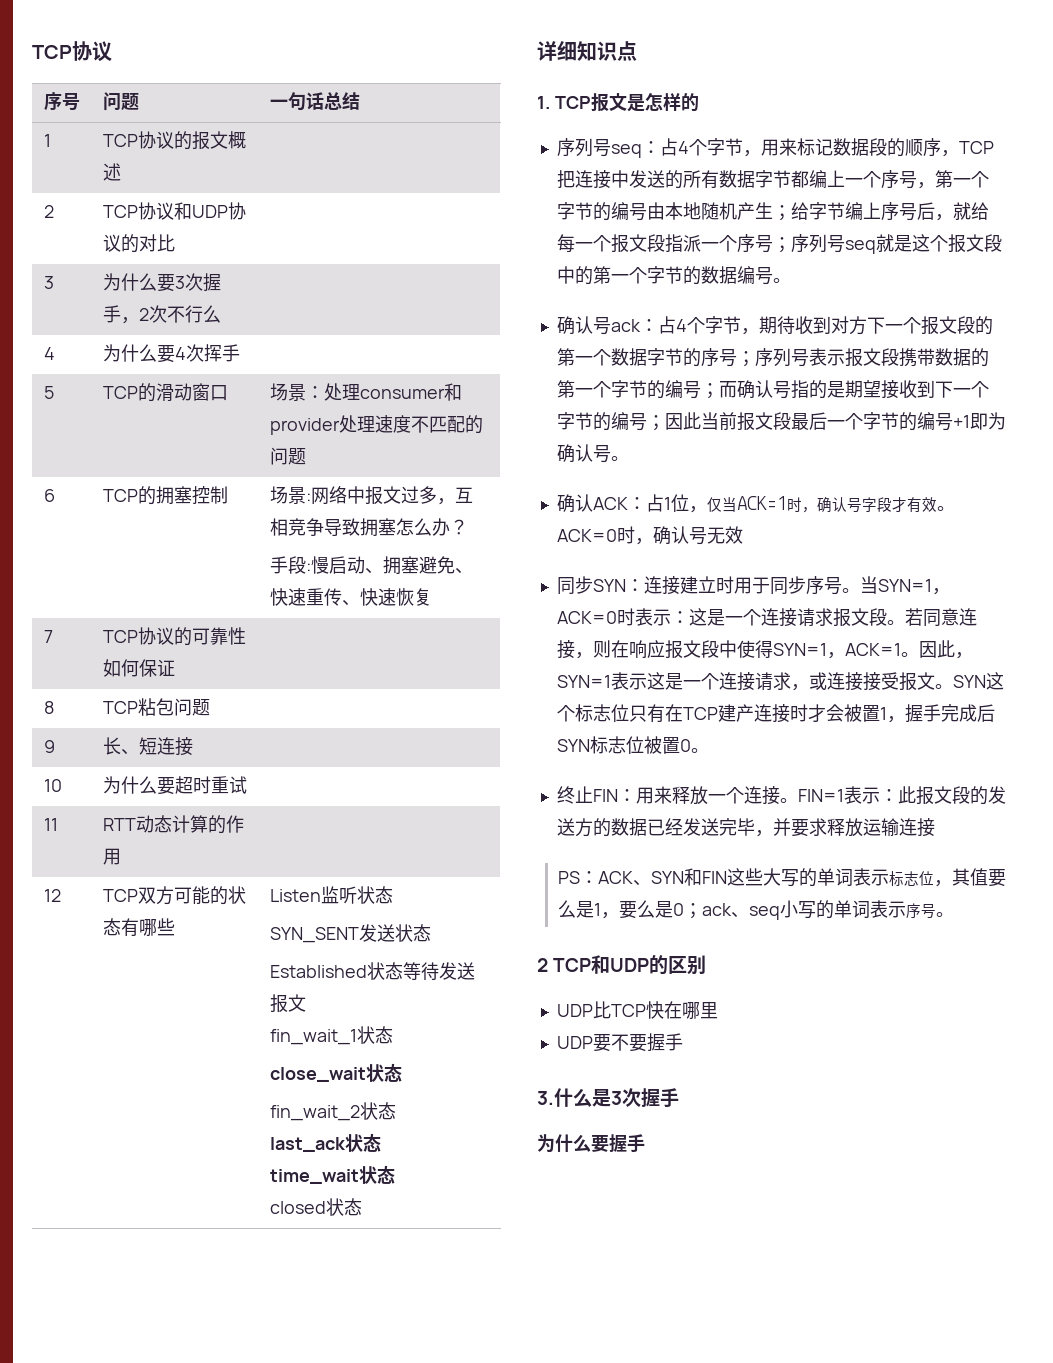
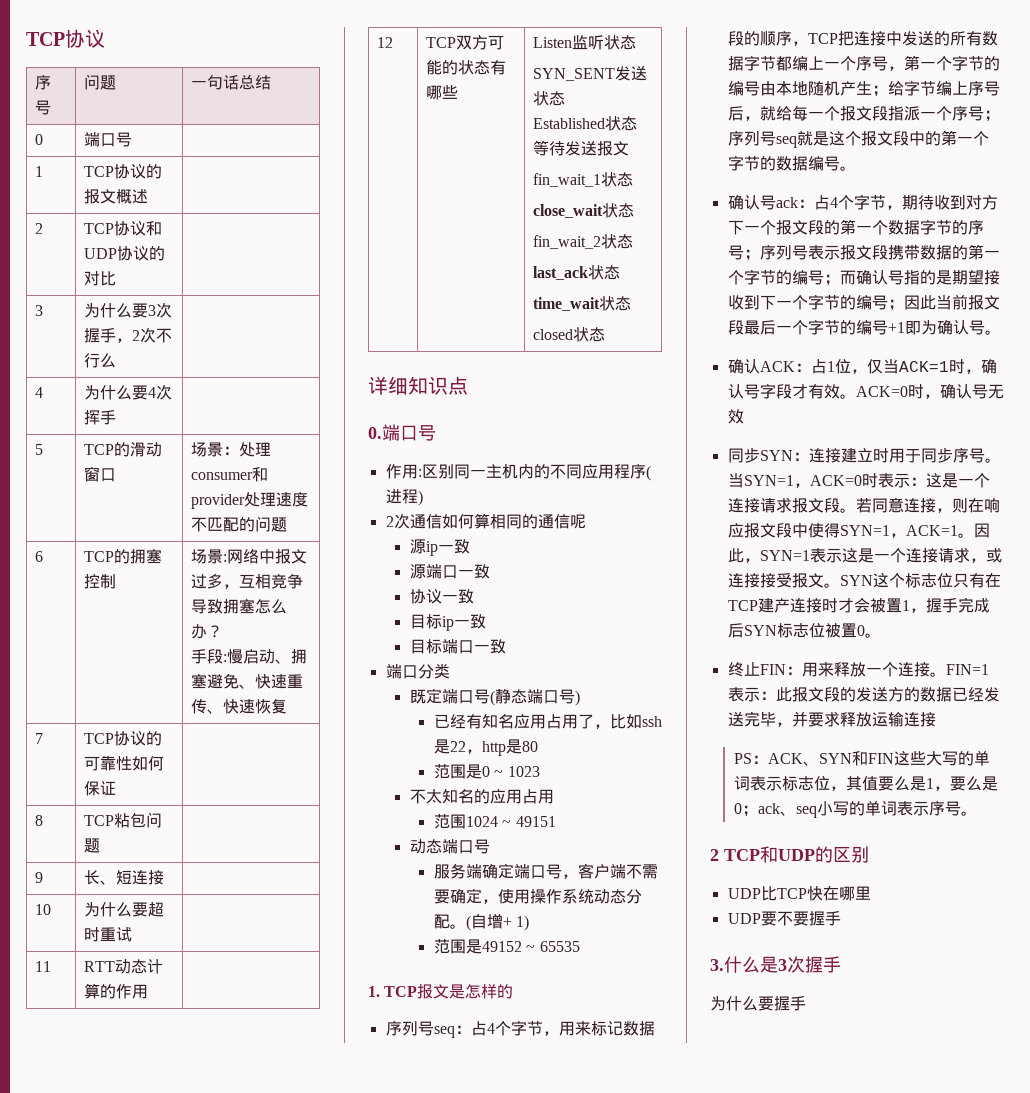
+ 0 | 端口号 |
+ 0.端口号
+ 作用:区别同一主机内的不同应用程序(进程)
+ 2次通信如何算相同的通信呢
+ 源ip一致
+ 源端口一致
+ 协议一致
+ 目标ip一致
+ 目标端口一致
+ 端口分类
+ 既定端口号(静态端口号)
+ 已经有知名应用占用了，比如ssh是22，http是80
+ 范围是0 ~ 1023
+ 不太知名的应用占用
+ 范围1024 ~ 49151
+ 动态端口号
+ 服务端确定端口号，客户端不需要确定，使用操作系统动态分配。(自增+ 1)
+ 范围是49152 ~ 65535

